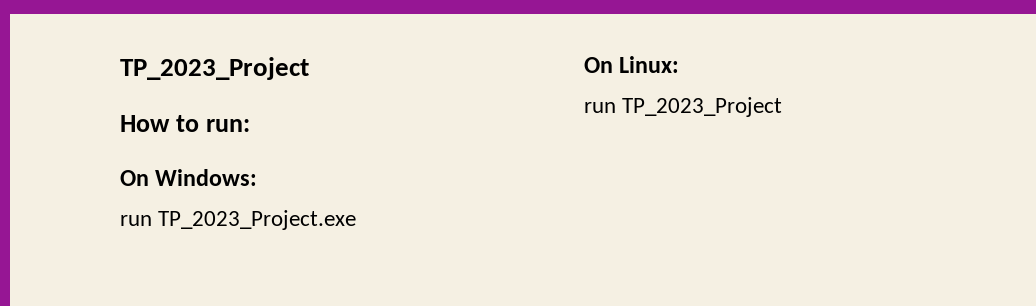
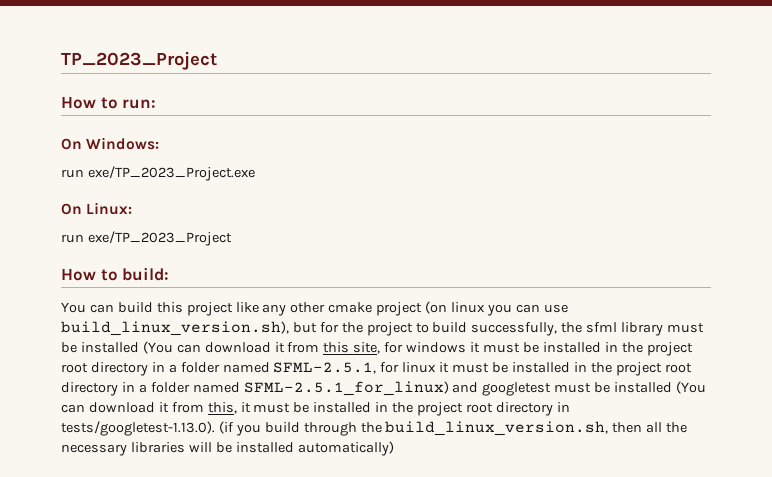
- run TP_2023_Project.exe
+ run exe/TP_2023_Project.exe
- run TP_2023_Project
+ run exe/TP_2023_Project
+ How to build:
+ You can build this project like any other cmake project (on linux you can use build_linux_version.sh), but for the project to build successfully, the sfml library must be installed (You can download it from this site, for windows it must be installed in the project root directory in a folder named SFML-2.5.1, for linux it must be installed in the project root directory in a folder named SFML-2.5.1_for_linux) and googletest must be installed (You can download it from this, it must be installed in the project root directory in tests/googletest-1.13.0). (if you build through the build_linux_version.sh, then all the necessary libraries will be installed automatically)

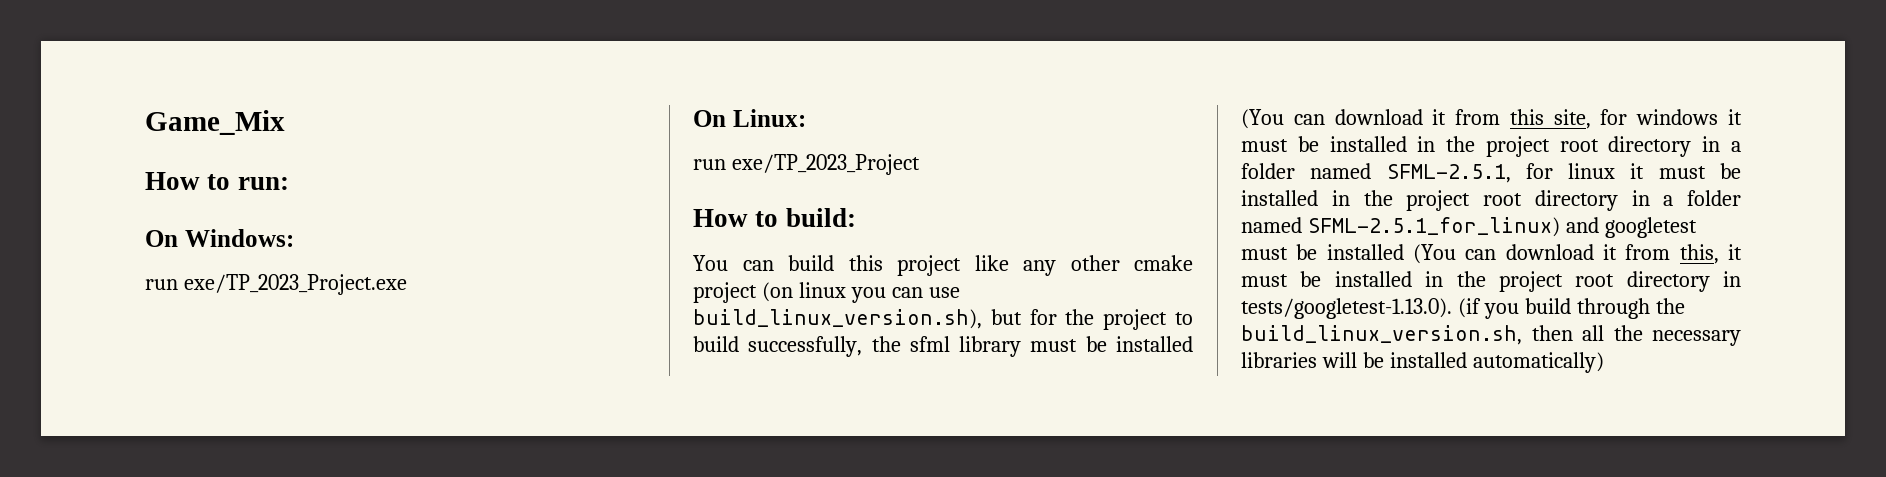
- TP_2023_Project
+ Game_Mix

